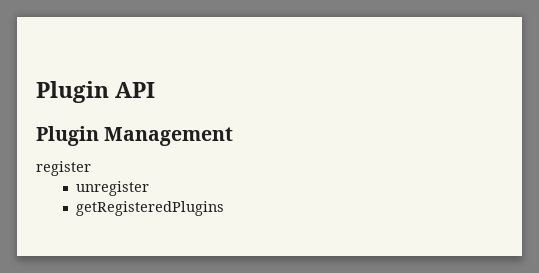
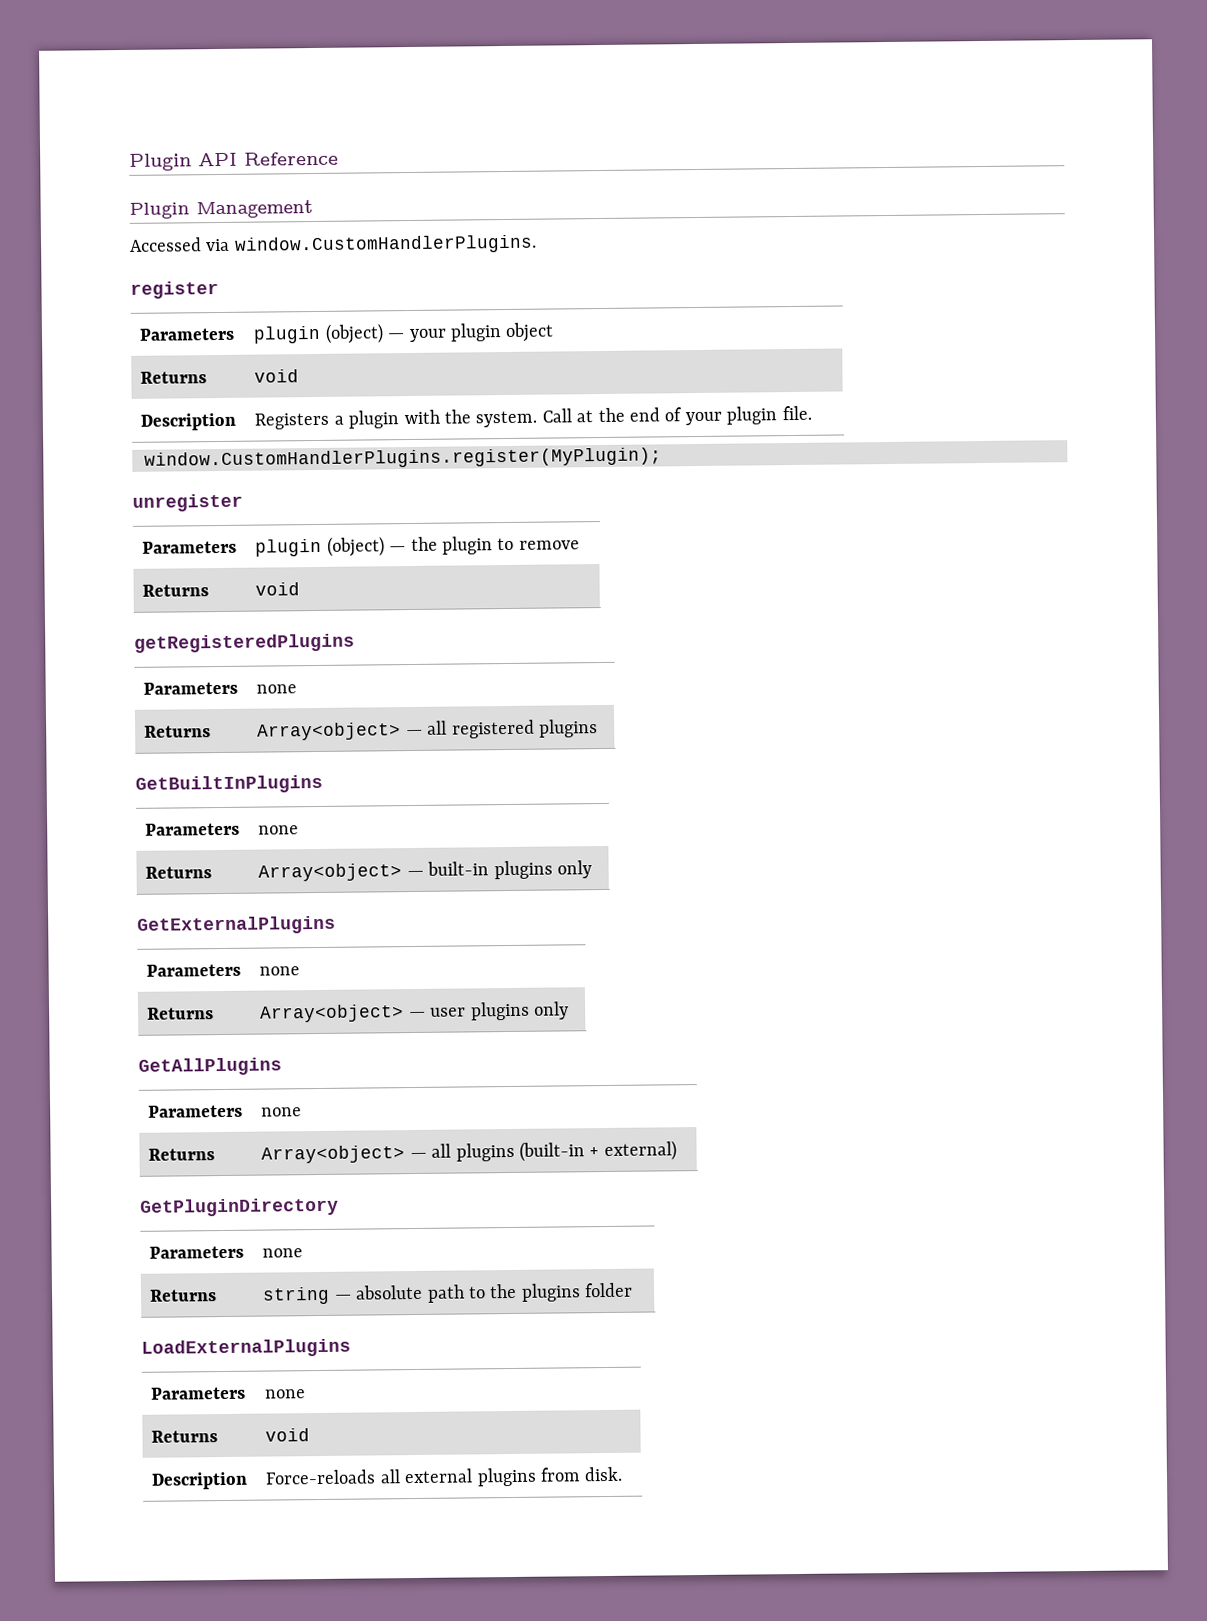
- Plugin API
+ Plugin API Reference
+ Accessed via window.CustomHandlerPlugins.
  register
+ Parameters | plugin (object) — your plugin object
+ Returns | void
+ Description | Registers a plugin with the system. Call at the end of your plugin file.
+ window.CustomHandlerPlugins.register(MyPlugin);
  unregister
+ Parameters | plugin (object) — the plugin to remove
+ Returns | void
  getRegisteredPlugins
+ Parameters | none
+ Returns | Array<object> — all registered plugins
+ GetBuiltInPlugins
+ Parameters | none
+ Returns | Array<object> — built-in plugins only
+ GetExternalPlugins
+ Parameters | none
+ Returns | Array<object> — user plugins only
+ GetAllPlugins
+ Parameters | none
+ Returns | Array<object> — all plugins (built-in + external)
+ GetPluginDirectory
+ Parameters | none
+ Returns | string — absolute path to the plugins folder
+ LoadExternalPlugins
+ Parameters | none
+ Returns | void
+ Description | Force-reloads all external plugins from disk.

